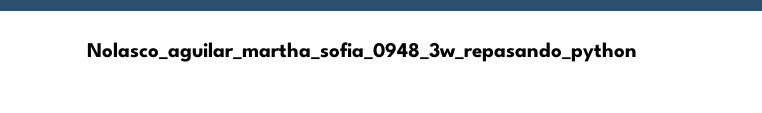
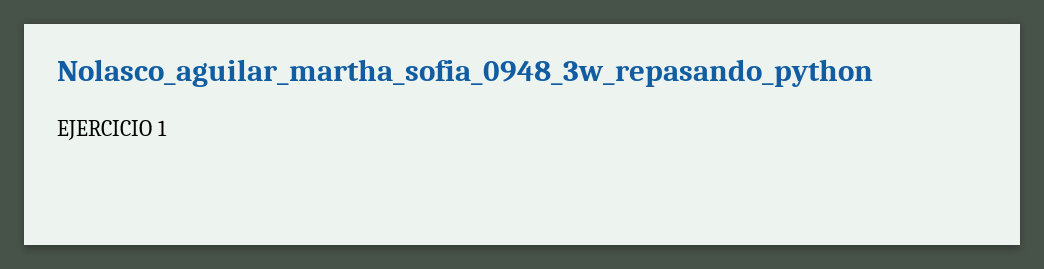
+ EJERCICIO 1

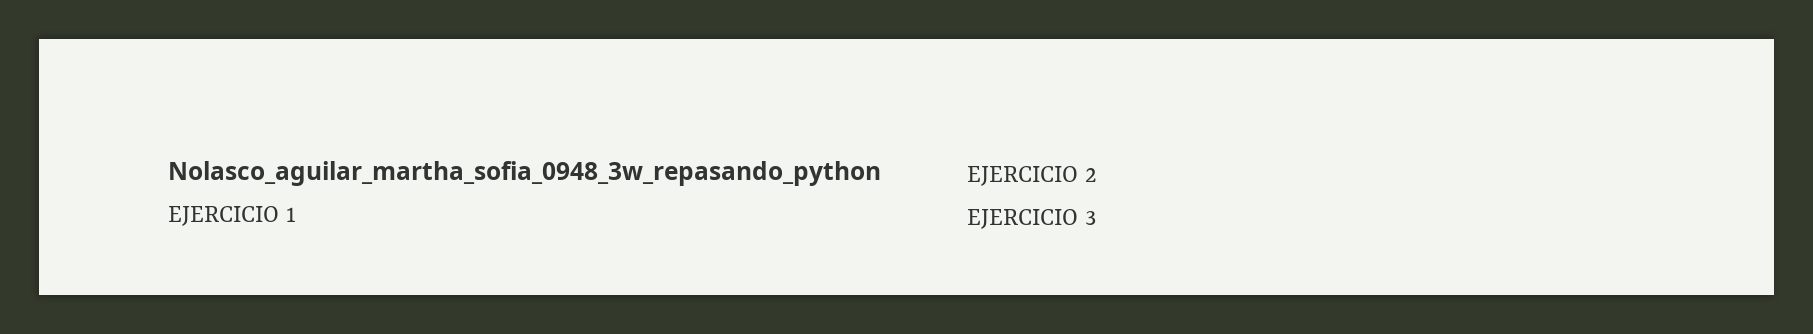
+ EJERCICIO 2
+ EJERCICIO 3

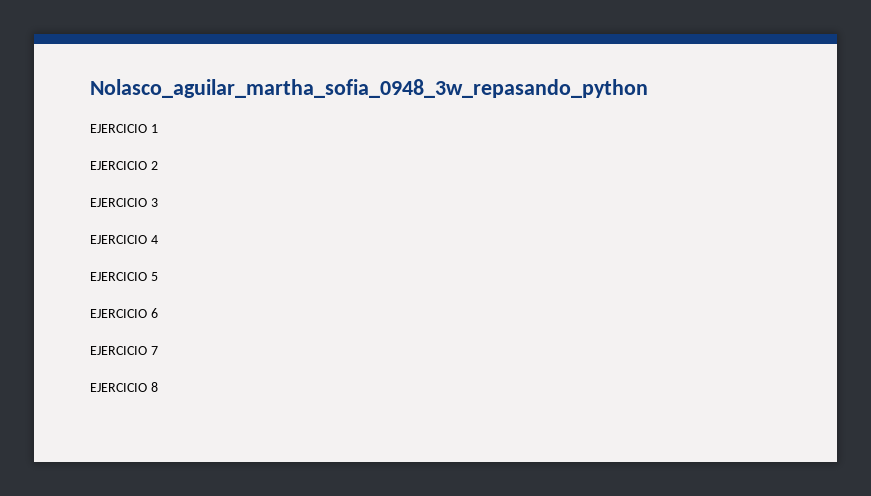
+ EJERCICIO 4
+ EJERCICIO 5
+ EJERCICIO 6
+ EJERCICIO 7
+ EJERCICIO 8

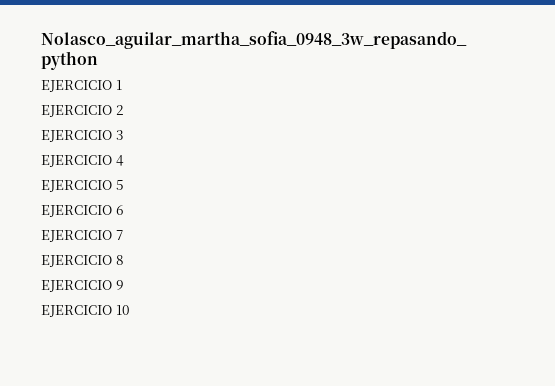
+ EJERCICIO 9
+ EJERCICIO 10

